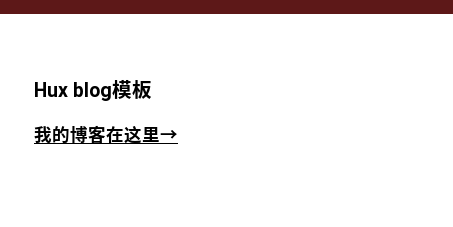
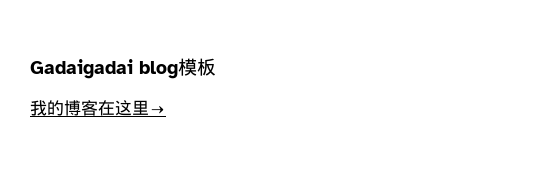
- Hux blog模板
+ Gadaigadai blog模板

